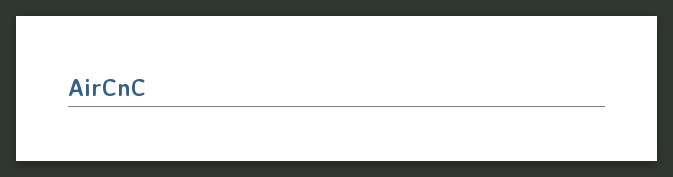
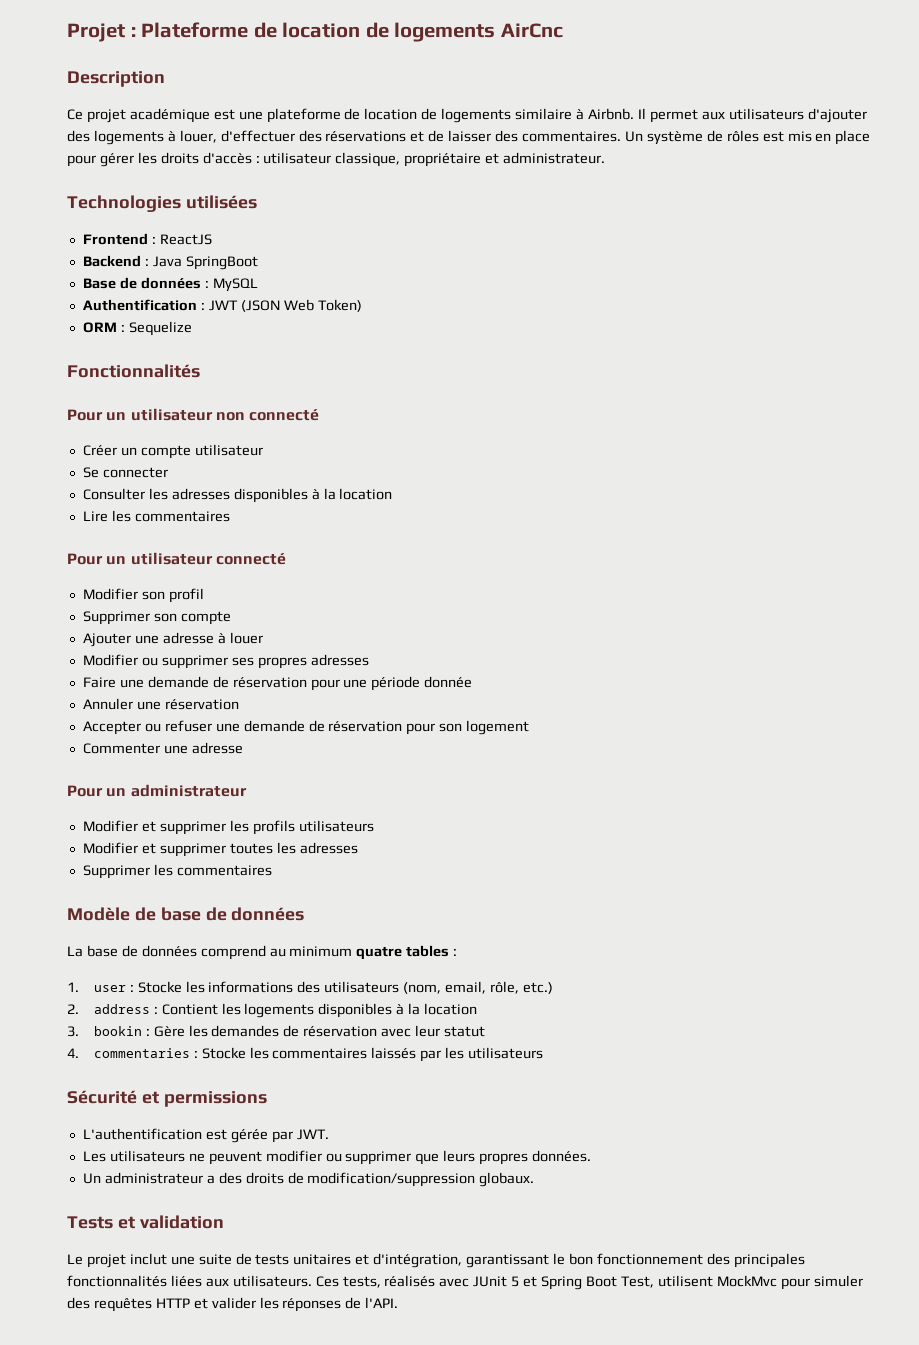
- AirCnC
+ Projet : Plateforme de location de logements AirCnc
+ Description
+ Ce projet académique est une plateforme de location de logements similaire à Airbnb. Il permet aux utilisateurs d'ajouter des logements à louer, d'effectuer des réservations et de laisser des commentaires. Un système de rôles est mis en place pour gérer les droits d'accès : utilisateur classique, propriétaire et administrateur.
+ Technologies utilisées
+ Frontend : ReactJS
+ Backend : Java SpringBoot
+ Base de données : MySQL
+ Authentification : JWT (JSON Web Token)
+ ORM : Sequelize
+ Fonctionnalités
+ Pour un utilisateur non connecté
+ Créer un compte utilisateur
+ Se connecter
+ Consulter les adresses disponibles à la location
+ Lire les commentaires
+ Pour un utilisateur connecté
+ Modifier son profil
+ Supprimer son compte
+ Ajouter une adresse à louer
+ Modifier ou supprimer ses propres adresses
+ Faire une demande de réservation pour une période donnée
+ Annuler une réservation
+ Accepter ou refuser une demande de réservation pour son logement
+ Commenter une adresse
+ Pour un administrateur
+ Modifier et supprimer les profils utilisateurs
+ Modifier et supprimer toutes les adresses
+ Supprimer les commentaires
+ Modèle de base de données
+ La base de données comprend au minimum quatre tables :
+ 1. user : Stocke les informations des utilisateurs (nom, email, rôle, etc.)
+ 2. address : Contient les logements disponibles à la location
+ 3. bookin : Gère les demandes de réservation avec leur statut
+ 4. commentaries : Stocke les commentaires laissés par les utilisateurs
+ Sécurité et permissions
+ L'authentification est gérée par JWT.
+ Les utilisateurs ne peuvent modifier ou supprimer que leurs propres données.
+ Un administrateur a des droits de modification/suppression globaux.
+ Tests et validation
+ Le projet inclut une suite de tests unitaires et d'intégration, garantissant le bon fonctionnement des principales fonctionnalités liées aux utilisateurs. Ces tests, réalisés avec JUnit 5 et Spring Boot Test, utilisent MockMvc pour simuler des requêtes HTTP et valider les réponses de l'API.

